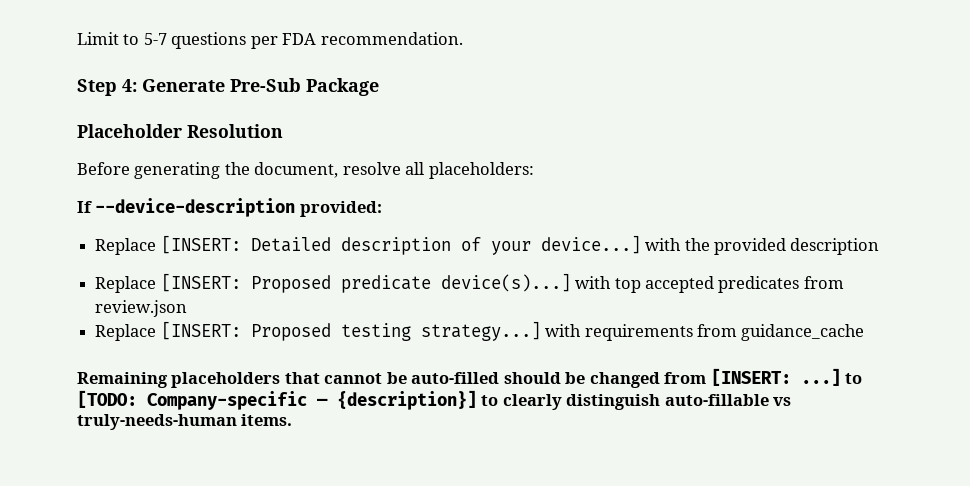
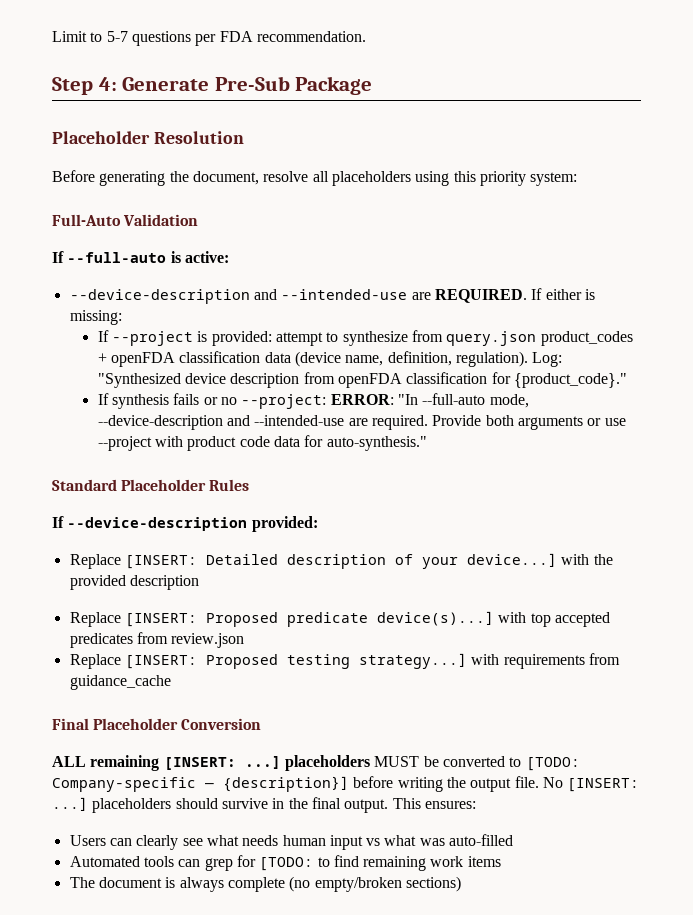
- Before generating the document, resolve all placeholders:
+ Before generating the document, resolve all placeholders using this priority system:
+ Full-Auto Validation
+ If --full-auto is active:
+ --device-description and --intended-use are REQUIRED. If either is missing:
+ If --project is provided: attempt to synthesize from query.json product_codes + openFDA classification data (device name, definition, regulation). Log: "Synthesized device description from openFDA classification for {product_code}."
+ If synthesis fails or no --project: ERROR: "In --full-auto mode, --device-description and --intended-use are required. Provide both arguments or use --project with product code data for auto-synthesis."
+ Standard Placeholder Rules
- Remaining placeholders that cannot be auto-filled should be changed from [INSERT: ...] to [TODO: Company-specific — {description}] to clearly distinguish auto-fillable vs truly-needs-human items.
+ Final Placeholder Conversion
+ ALL remaining [INSERT: ...] placeholders MUST be converted to [TODO: Company-specific — {description}] before writing the output file. No [INSERT: ...] placeholders should survive in the final output. This ensures:
+ Users can clearly see what needs human input vs what was auto-filled
+ Automated tools can grep for [TODO: to find remaining work items
+ The document is always complete (no empty/broken sections)

